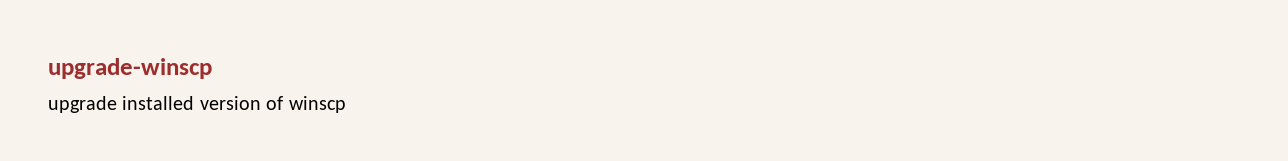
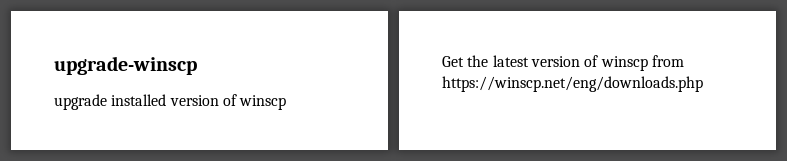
+ Get the latest version of winscp from https://winscp.net/eng/downloads.php

